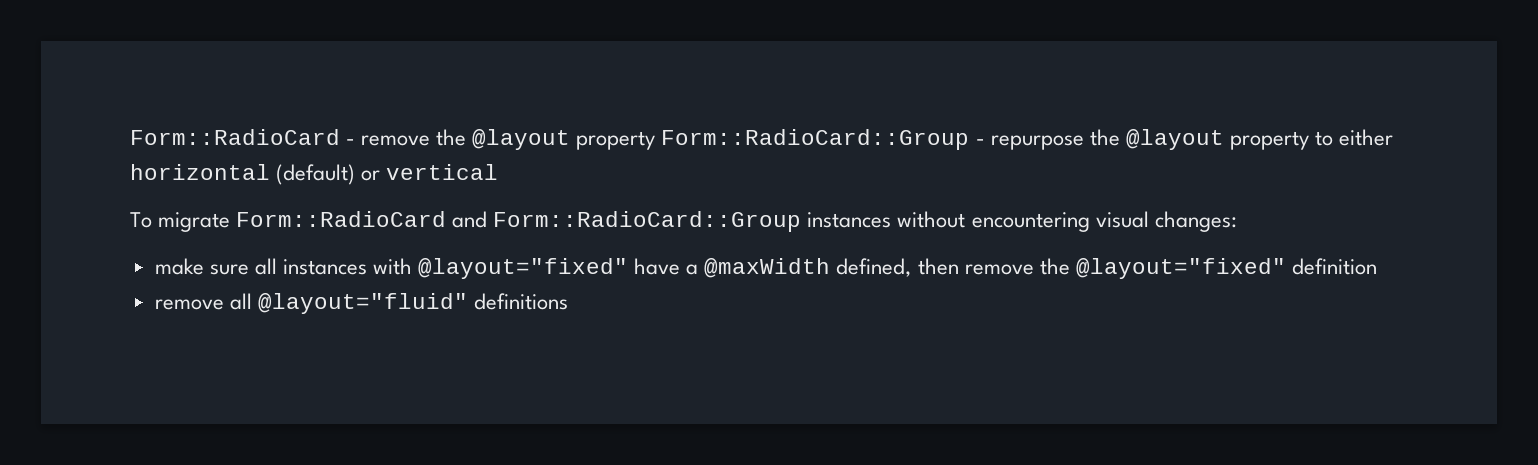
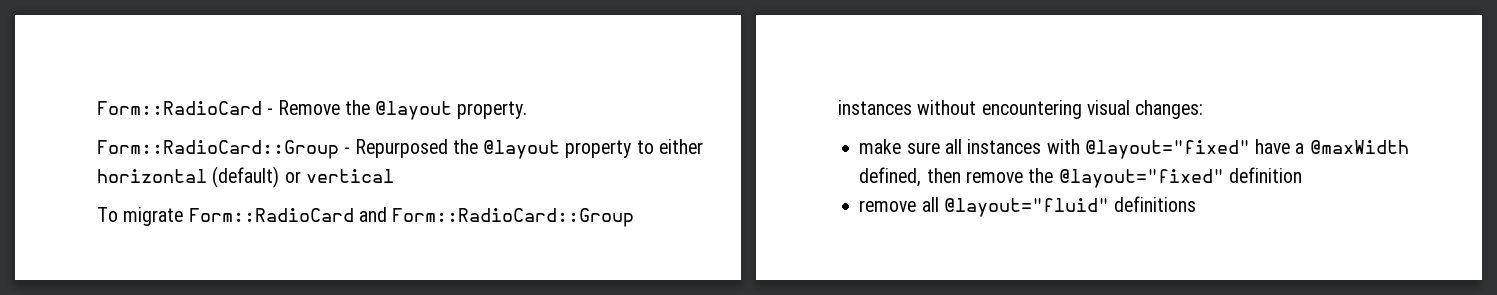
- Form::RadioCard - remove the @layout property Form::RadioCard::Group - repurpose the @layout property to either horizontal (default) or vertical
+ Form::RadioCard - Remove the @layout property.
+ Form::RadioCard::Group - Repurposed the @layout property to either horizontal (default) or vertical

